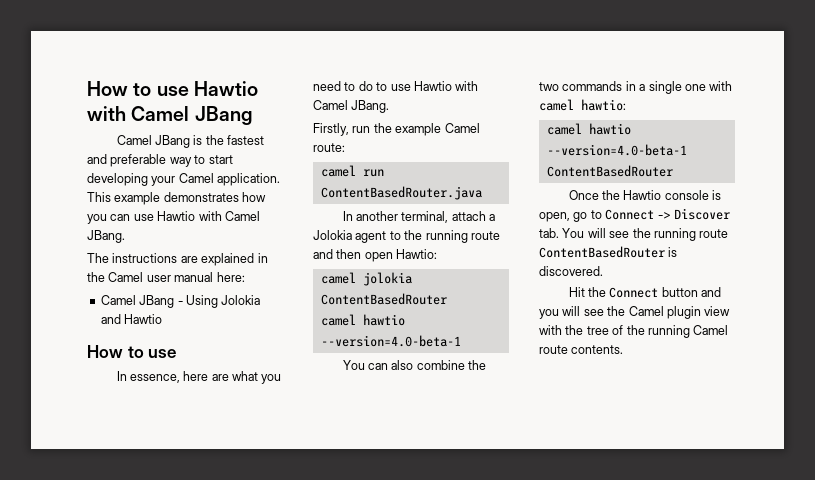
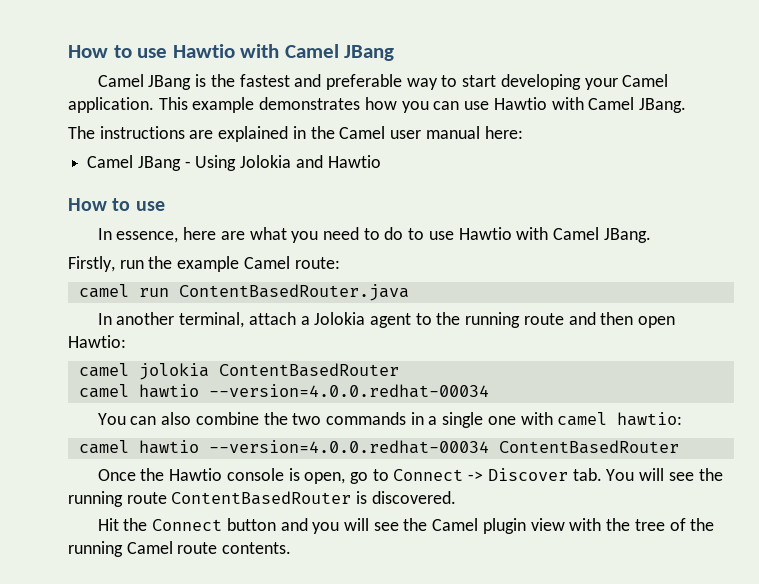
  camel jolokia ContentBasedRouter
- camel hawtio --version=4.0-beta-1
+ camel hawtio --version=4.0.0.redhat-00034
- camel hawtio --version=4.0-beta-1 ContentBasedRouter
+ camel hawtio --version=4.0.0.redhat-00034 ContentBasedRouter

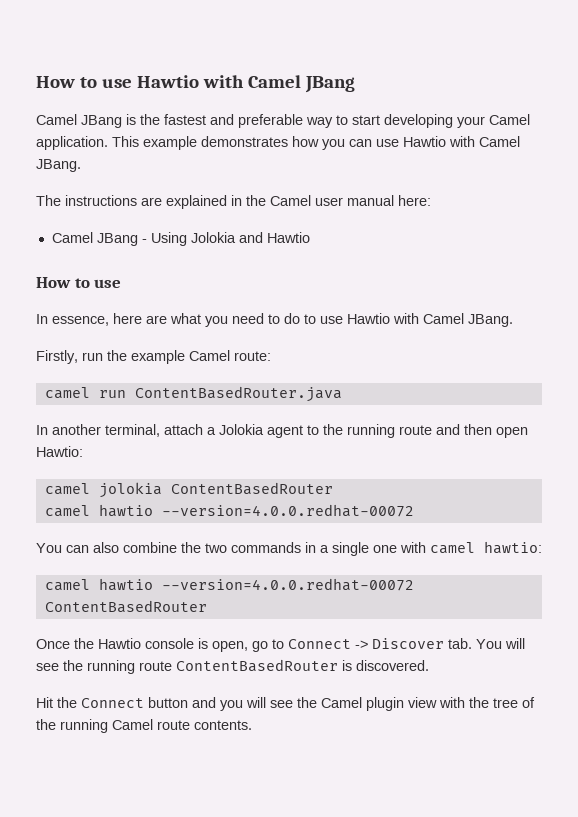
  camel jolokia ContentBasedRouter
- camel hawtio --version=4.0.0.redhat-00034
+ camel hawtio --version=4.0.0.redhat-00072
- camel hawtio --version=4.0.0.redhat-00034 ContentBasedRouter
+ camel hawtio --version=4.0.0.redhat-00072 ContentBasedRouter

